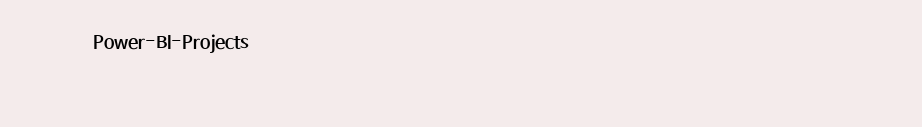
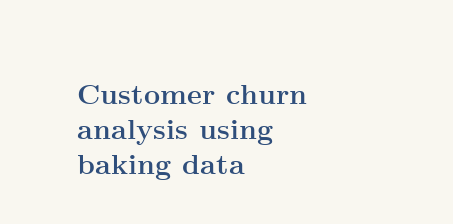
- Power-BI-Projects
+ Customer churn analysis using baking data

